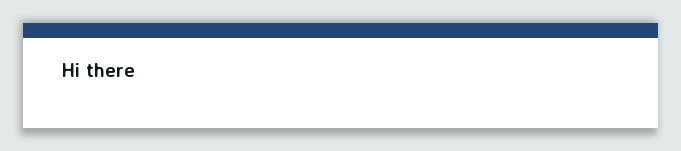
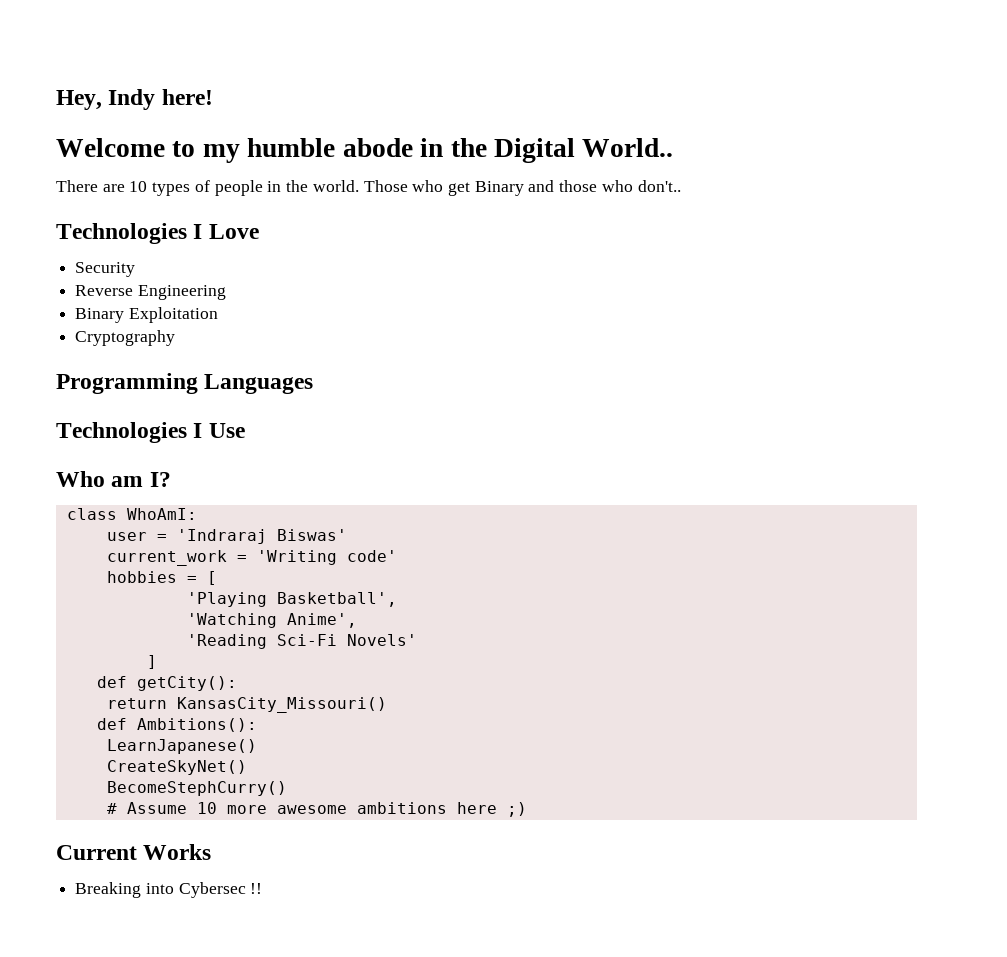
- Hi there
+ Hey, Indy here!
+ Welcome to my humble abode in the Digital World..
+ There are 10 types of people in the world. Those who get Binary and those who don't..
+ Technologies I Love
+ Security
+ Reverse Engineering
+ Binary Exploitation
+ Cryptography
+ Programming Languages
+ Technologies I Use
+ Who am I?
+ class WhoAmI:
+ user = 'Indraraj Biswas'
+ current_work = 'Writing code'
+ hobbies = [
+ 'Playing Basketball',
+ 'Watching Anime',
+ 'Reading Sci-Fi Novels'
+ ]
+ def getCity():
+ return KansasCity_Missouri()
+ def Ambitions():
+ LearnJapanese()
+ CreateSkyNet()
+ BecomeStephCurry()
+ # Assume 10 more awesome ambitions here ;)
+ Current Works
+ Breaking into Cybersec !!

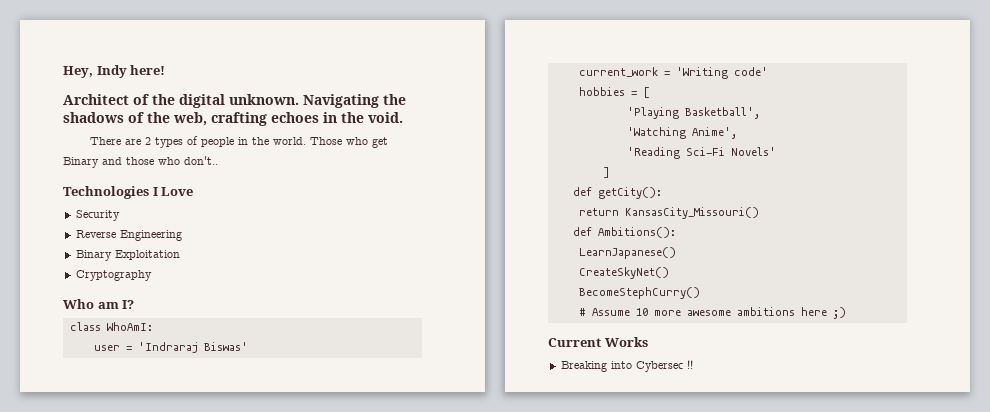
- Welcome to my humble abode in the Digital World..
+ Architect of the digital unknown. Navigating the shadows of the web, crafting echoes in the void.
- There are 10 types of people in the world.
+ There are 2 types of people in the world.
- Programming Languages
- Technologies I Use

